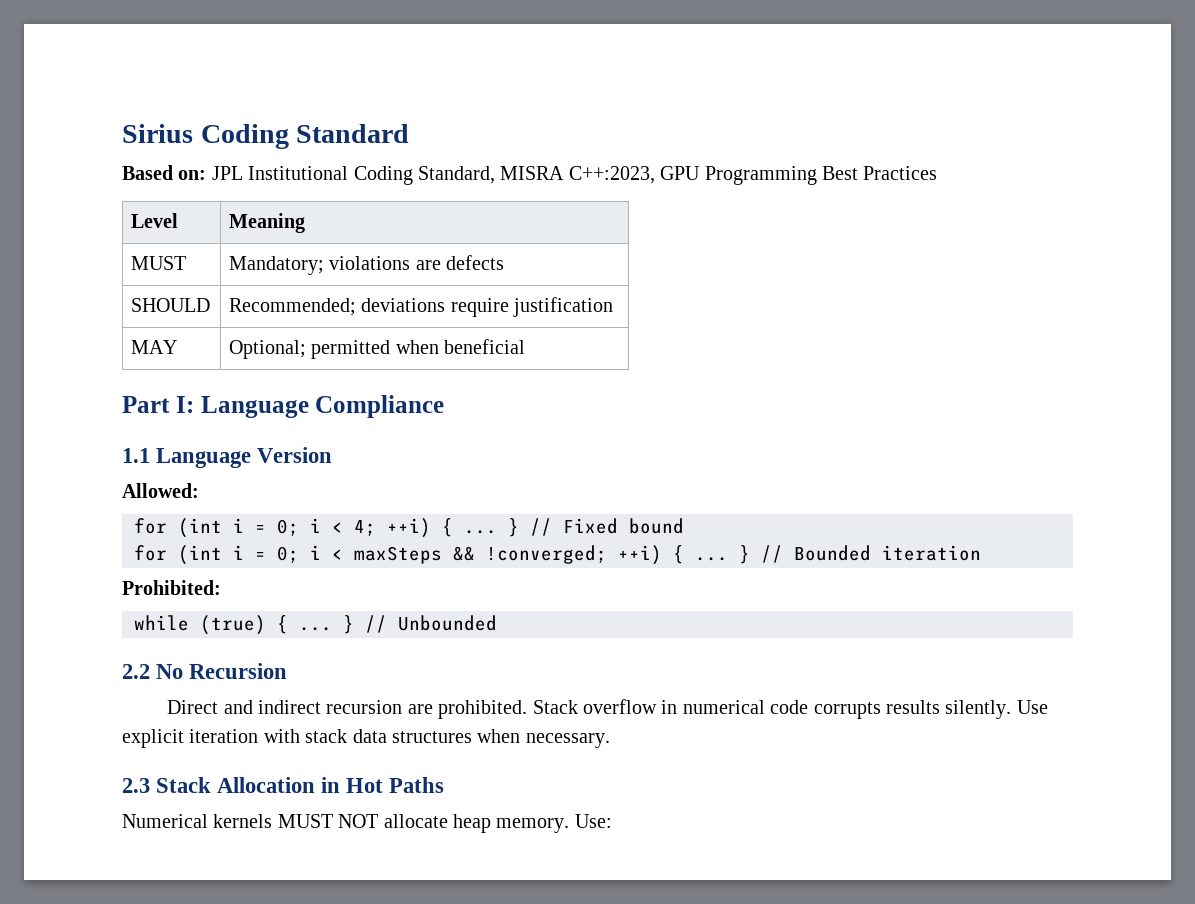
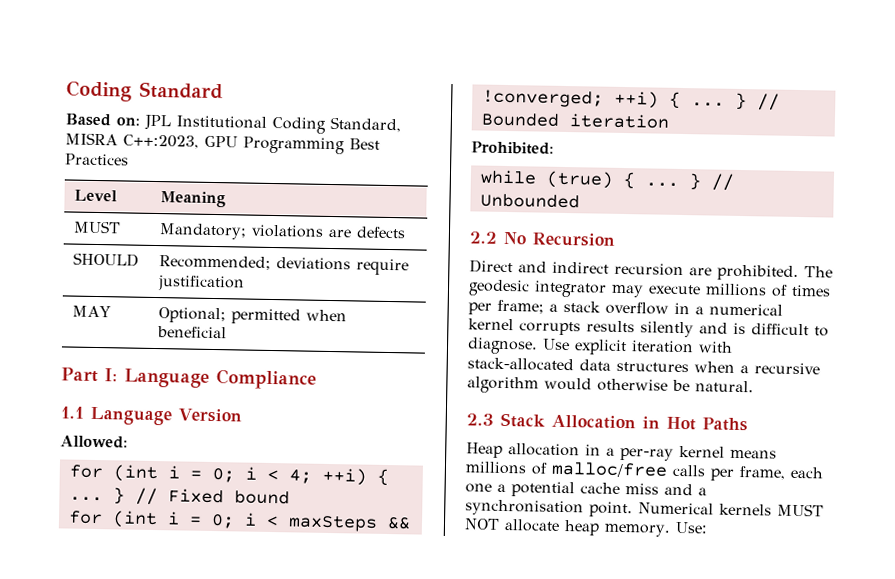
- Sirius Coding Standard
+ Coding Standard
- Stack overflow in numerical code corrupts results silently.
+ The geodesic integrator may execute millions of times per frame; a stack overflow in a numerical kernel corrupts results silently and is difficult to diagnose.
- Use explicit iteration with stack data structures when necessary.
+ Use explicit iteration with stack-allocated data structures when a recursive algorithm would otherwise be natural.
+ Heap allocation in a per-ray kernel means millions of malloc/free calls per frame, each one a potential cache miss and a synchronisation point.

